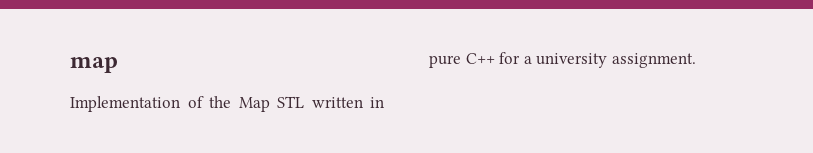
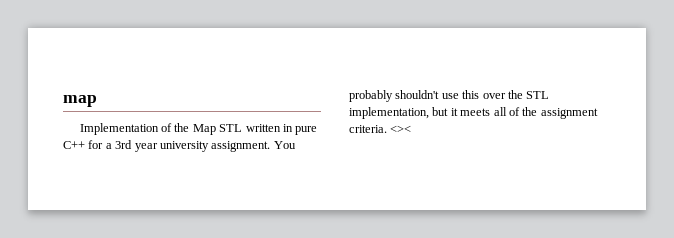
- Implementation of the Map STL written in pure C++ for a university assignment.
+ Implementation of the Map STL written in pure C++ for a 3rd year university assignment. You probably shouldn't use this over the STL implementation, but it meets all of the assignment criteria. <><

